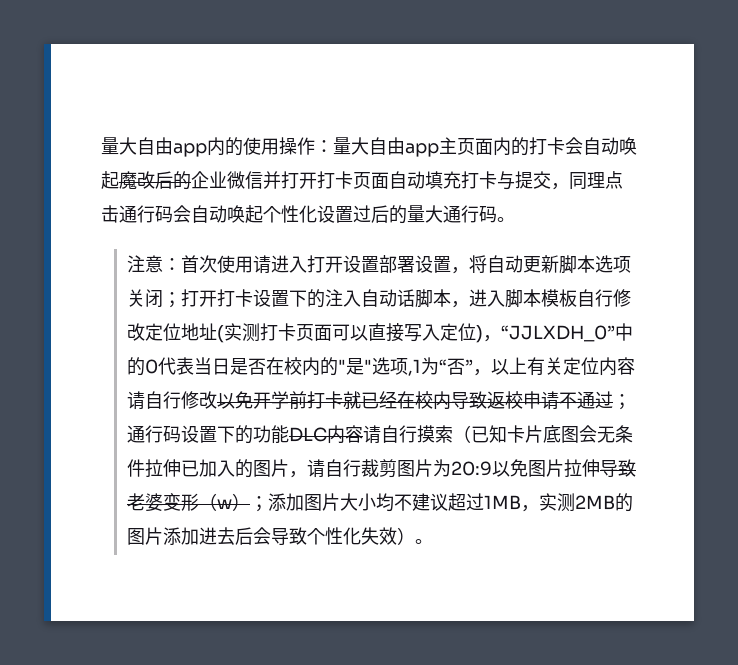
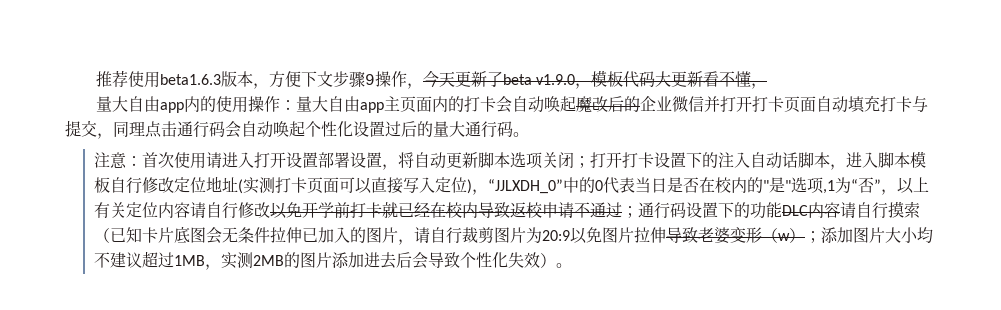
+ 推荐使用beta1.6.3版本，方便下文步骤9操作，今天更新了beta v1.9.0，模板代码大更新看不懂，

